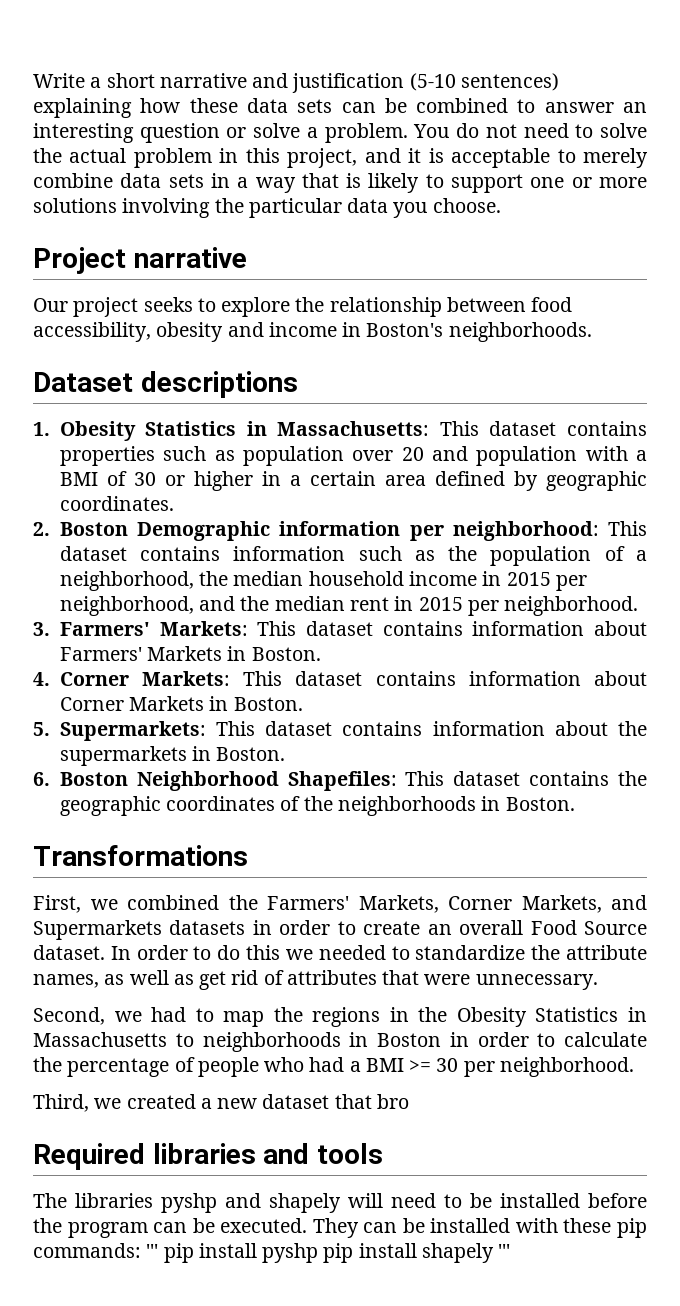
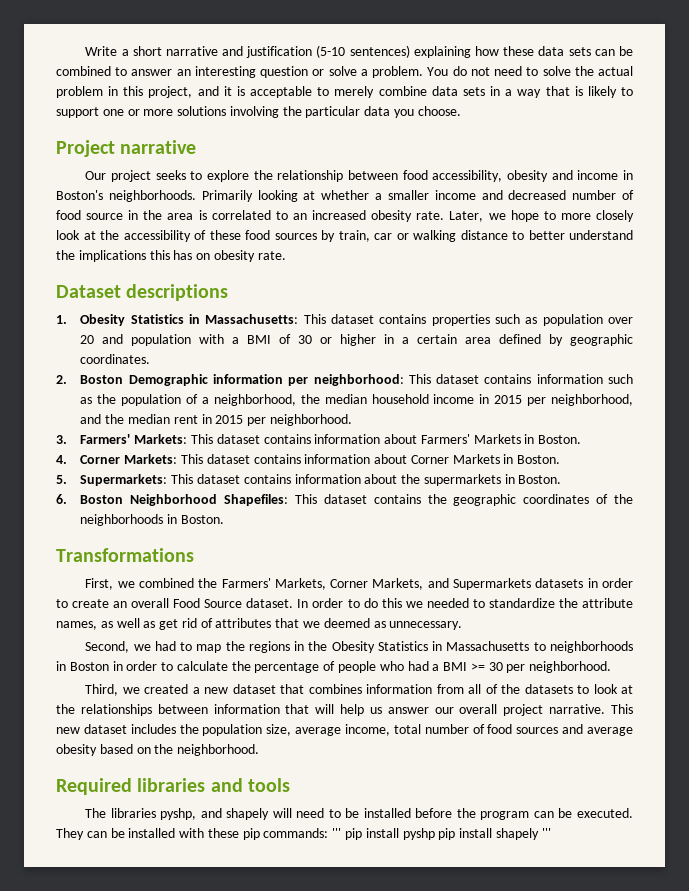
+ Primarily looking at whether a smaller income and decreased number of food source in the area is correlated to an increased obesity rate. Later, we hope to more closely look at the accessibility of these food sources by train, car or walking distance to better understand the implications this has on obesity rate.
- In order to do this we needed to standardize the attribute names, as well as get rid of attributes that were unnecessary.
+ In order to do this we needed to standardize the attribute names, as well as get rid of attributes that we deemed as unnecessary.
- Third, we created a new dataset that bro
+ Third, we created a new dataset that combines information from all of the datasets to look at the relationships between information that will help us answer our overall project narrative. This new dataset includes the population size, average income, total number of food sources and average obesity based on the neighborhood.
- The libraries pyshp and shapely will need to be installed before the program can be executed.
+ The libraries pyshp, and shapely will need to be installed before the program can be executed.

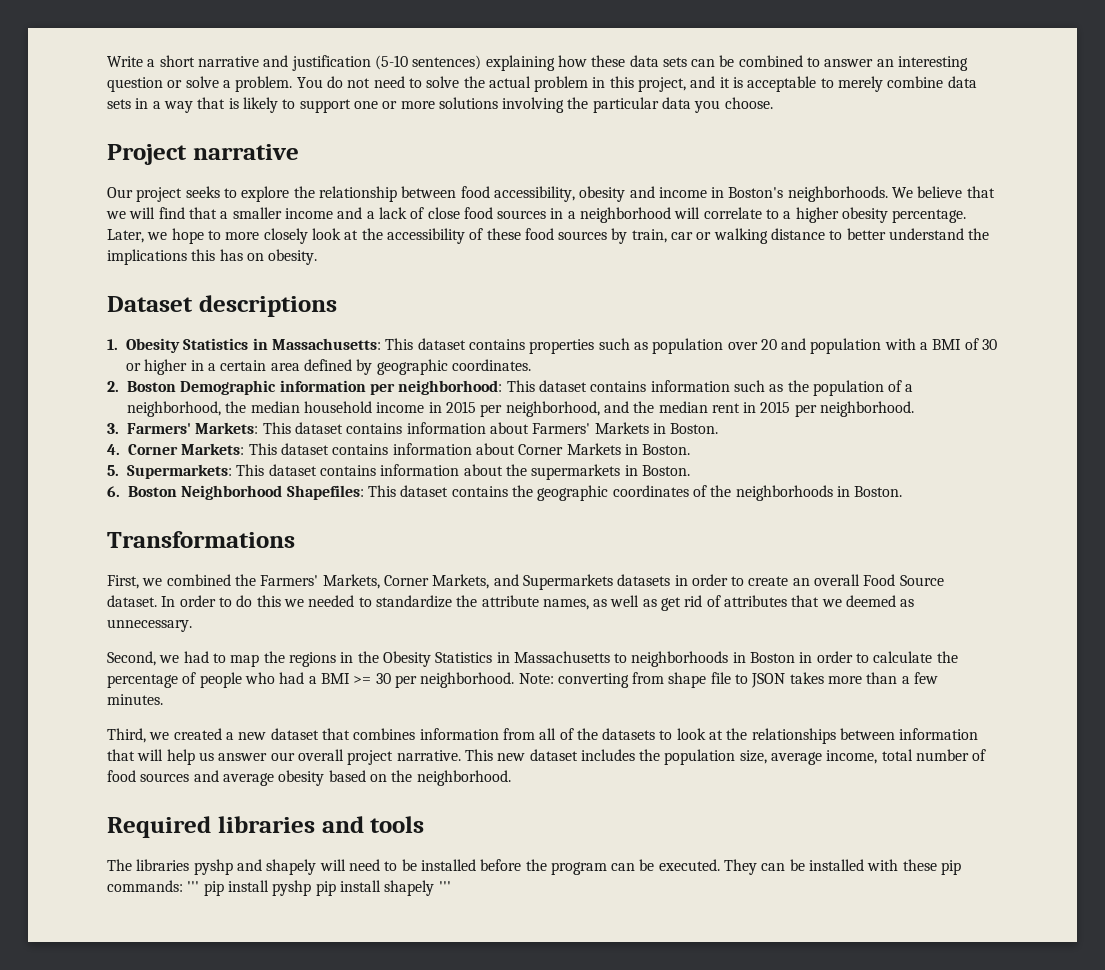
- Primarily looking at whether a smaller income and decreased number of food source in the area is correlated to an increased obesity rate.
+ We believe that we will find that a smaller income and a lack of close food sources in a neighborhood will correlate to a higher obesity percentage.
- Later, we hope to more closely look at the accessibility of these food sources by train, car or walking distance to better understand the implications this has on obesity rate.
+ Later, we hope to more closely look at the accessibility of these food sources by train, car or walking distance to better understand the implications this has on obesity.
+ Note: converting from shape file to JSON takes more than a few minutes.
- The libraries pyshp, and shapely will need to be installed before the program can be executed.
+ The libraries pyshp and shapely will need to be installed before the program can be executed.

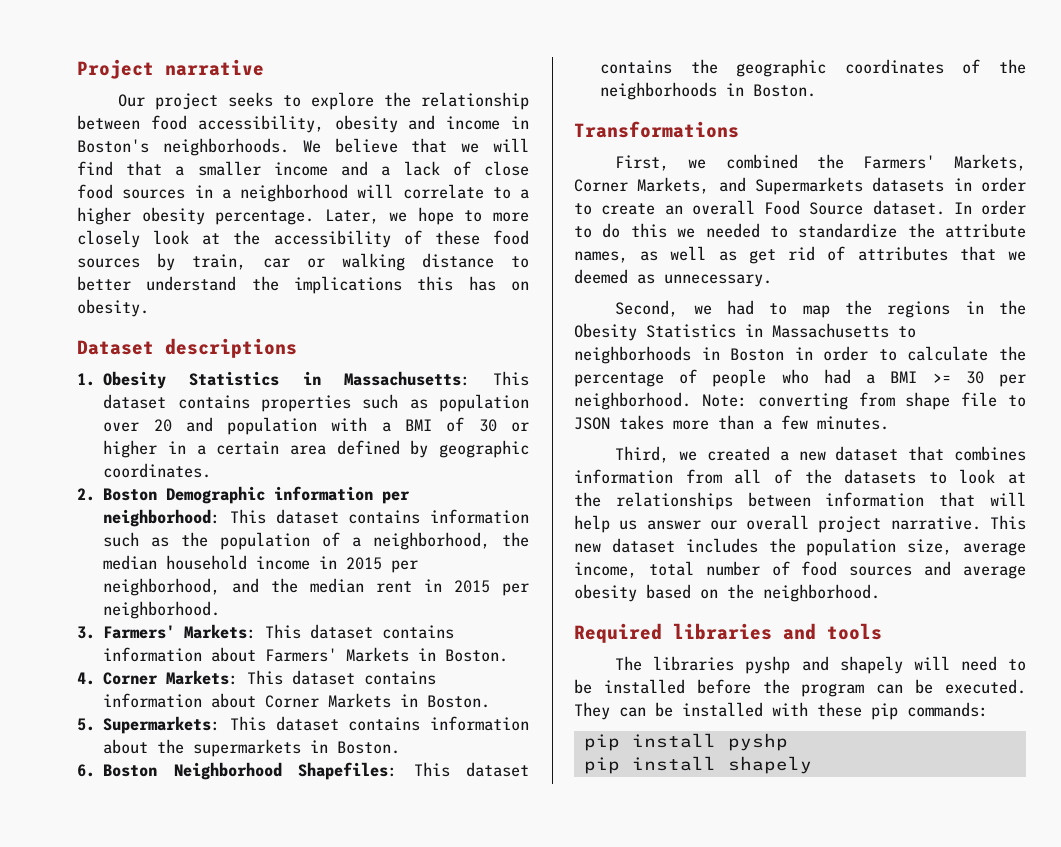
- Write a short narrative and justification (5-10 sentences) explaining how these data sets can be combined to answer an interesting question or solve a problem. You do not need to solve the actual problem in this project, and it is acceptable to merely combine data sets in a way that is likely to support one or more solutions involving the particular data you choose.
- They can be installed with these pip commands: ''' pip install pyshp pip install shapely '''
+ They can be installed with these pip commands:
+ pip install pyshp
+ pip install shapely

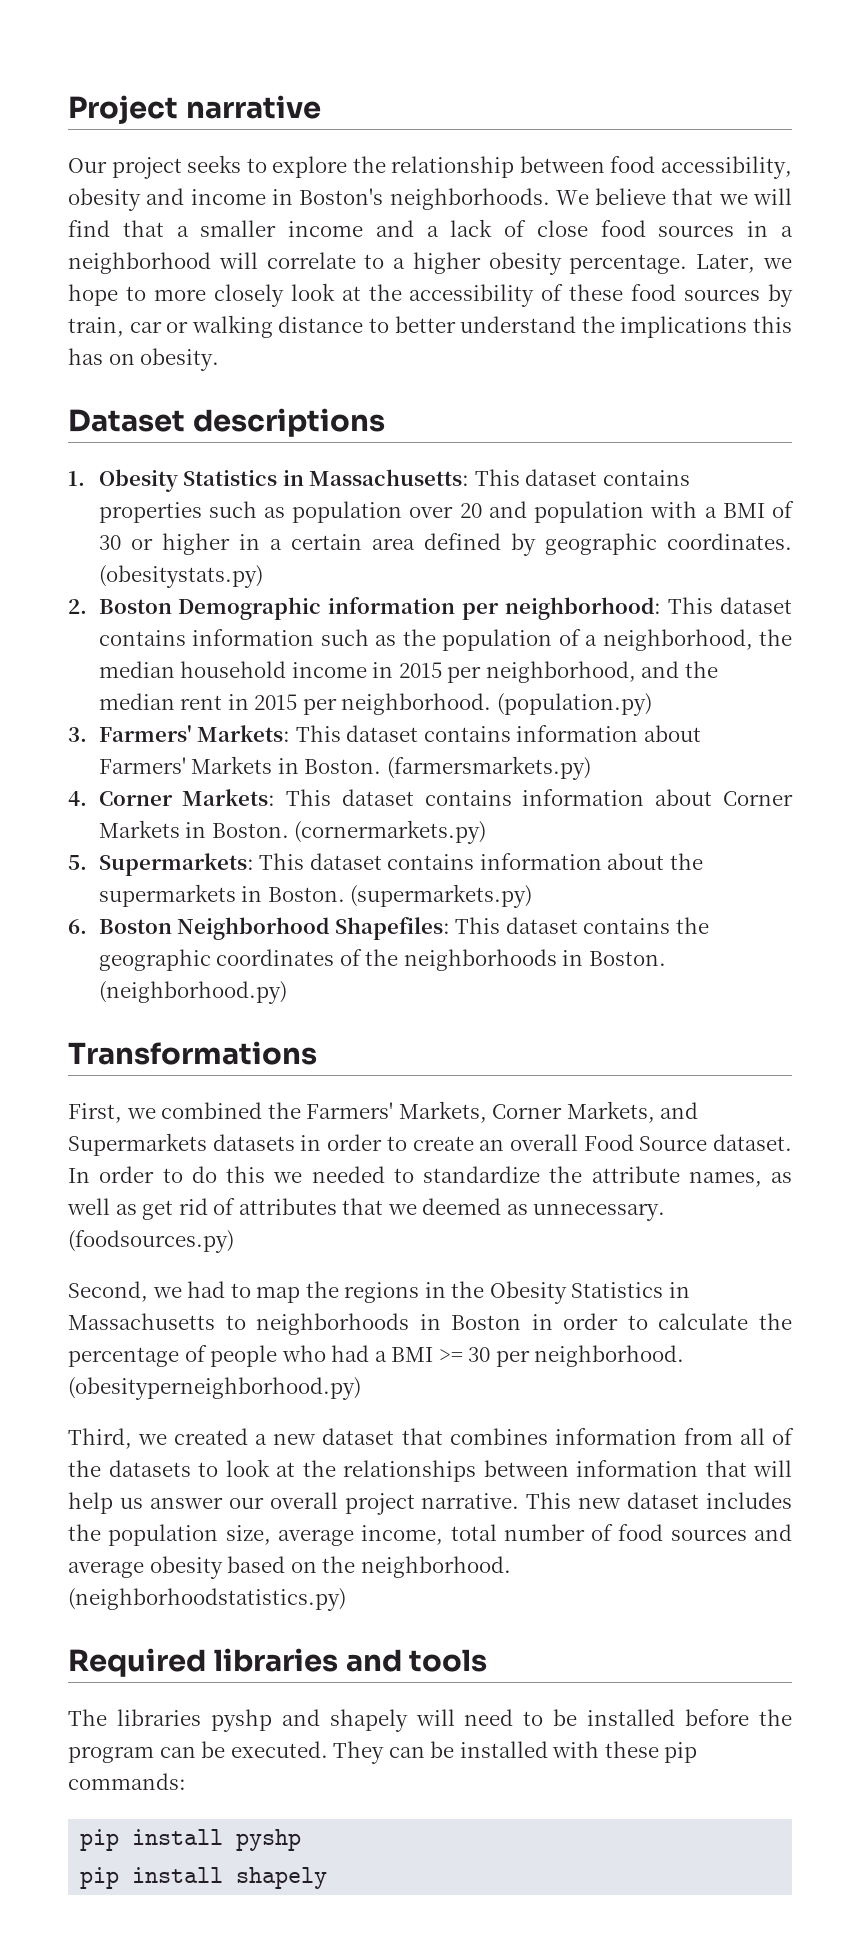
+ (obesitystats.py)
+ (population.py)
+ (farmersmarkets.py)
+ (cornermarkets.py)
+ (supermarkets.py)
+ (neighborhood.py)
+ (foodsources.py)
- Note: converting from shape file to JSON takes more than a few minutes.
+ (obesityperneighborhood.py)
+ (neighborhoodstatistics.py)

